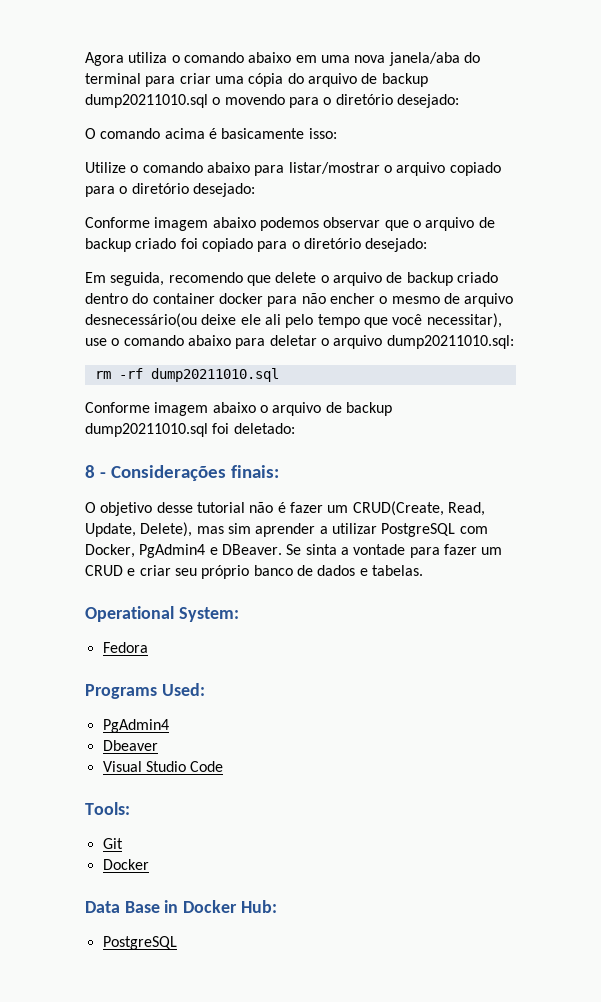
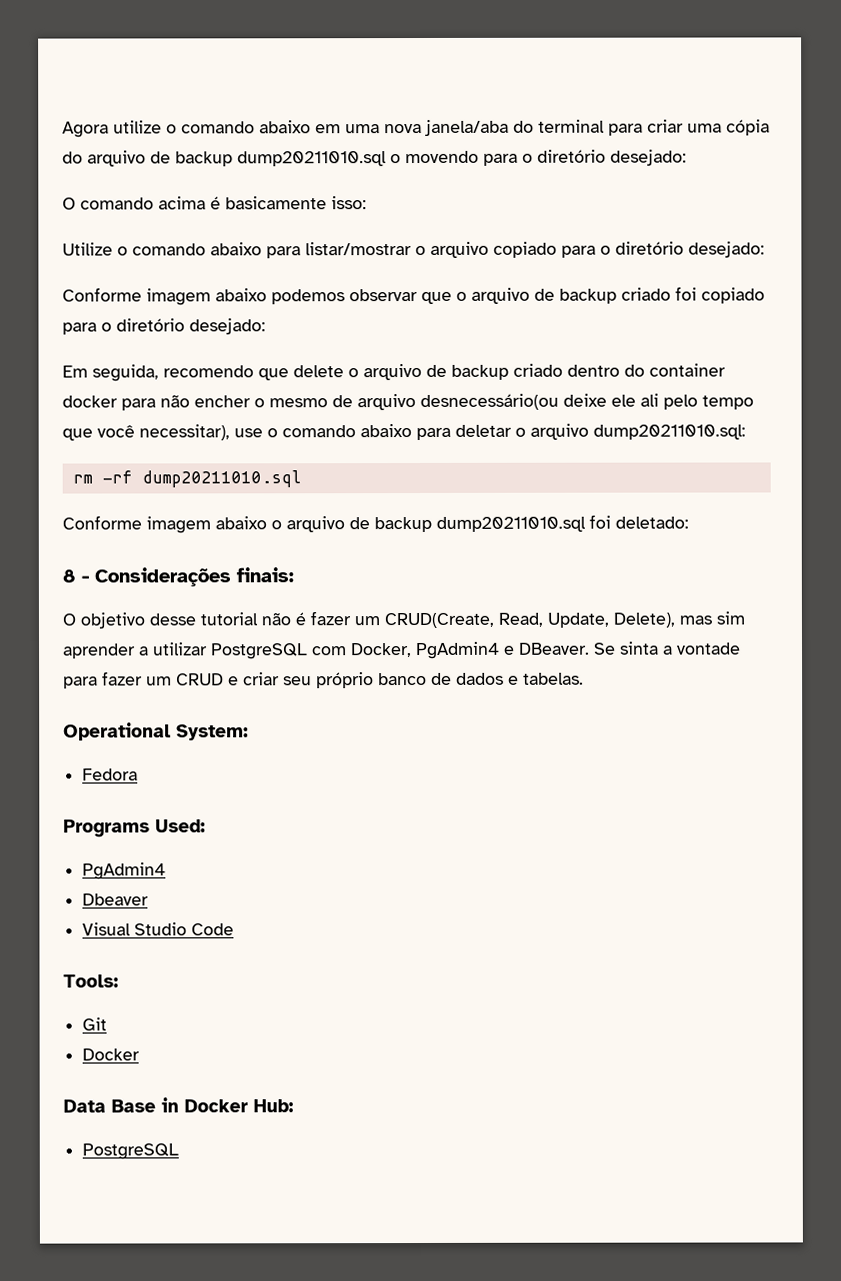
- Agora utiliza o comando abaixo em uma nova janela/aba do terminal para criar uma cópia do arquivo de backup dump20211010.sql o movendo para o diretório desejado:
+ Agora utilize o comando abaixo em uma nova janela/aba do terminal para criar uma cópia do arquivo de backup dump20211010.sql o movendo para o diretório desejado:

